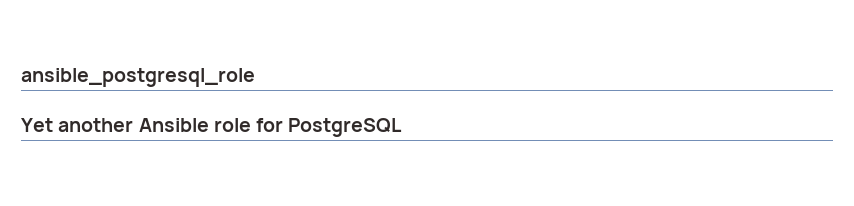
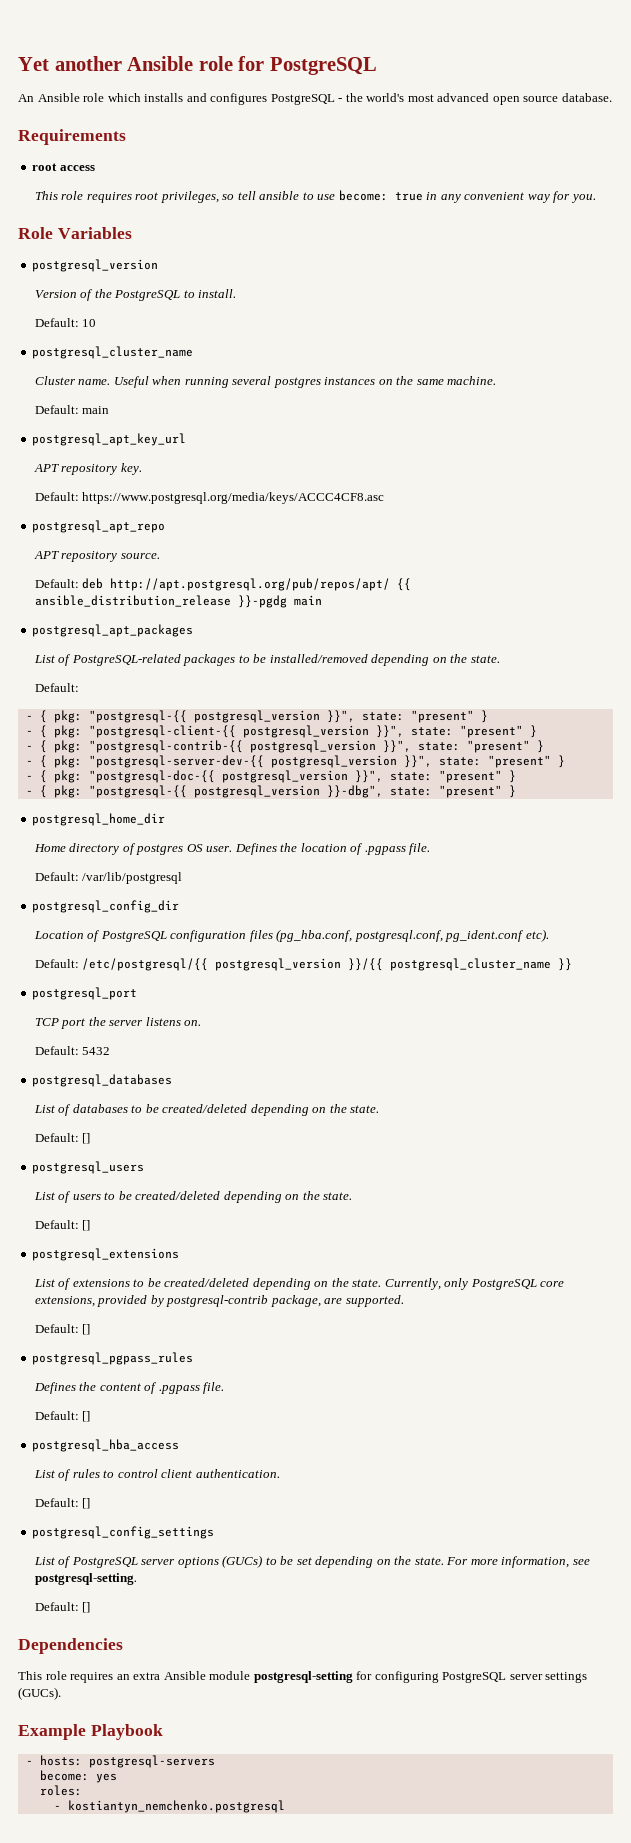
- ansible_postgresql_role
+ An Ansible role which installs and configures PostgreSQL - the world's most advanced open source database.
+ Requirements
+ root access
+ This role requires root privileges, so tell ansible to use become: true in any convenient way for you.
+ Role Variables
+ postgresql_version
+ Version of the PostgreSQL to install.
+ Default: 10
+ postgresql_cluster_name
+ Cluster name. Useful when running several postgres instances on the same machine.
+ Default: main
+ postgresql_apt_key_url
+ APT repository key.
+ Default: https://www.postgresql.org/media/keys/ACCC4CF8.asc
+ postgresql_apt_repo
+ APT repository source.
+ Default: deb http://apt.postgresql.org/pub/repos/apt/ {{ ansible_distribution_release }}-pgdg main
+ postgresql_apt_packages
+ List of PostgreSQL-related packages to be installed/removed depending on the state.
+ Default:
+ - { pkg: "postgresql-{{ postgresql_version }}", state: "present" }
+ - { pkg: "postgresql-client-{{ postgresql_version }}", state: "present" }
+ - { pkg: "postgresql-contrib-{{ postgresql_version }}", state: "present" }
+ - { pkg: "postgresql-server-dev-{{ postgresql_version }}", state: "present" }
+ - { pkg: "postgresql-doc-{{ postgresql_version }}", state: "present" }
+ - { pkg: "postgresql-{{ postgresql_version }}-dbg", state: "present" }
+ postgresql_home_dir
+ Home directory of postgres OS user. Defines the location of .pgpass file.
+ Default: /var/lib/postgresql
+ postgresql_config_dir
+ Location of PostgreSQL configuration files (pg_hba.conf, postgresql.conf, pg_ident.conf etc).
+ Default: /etc/postgresql/{{ postgresql_version }}/{{ postgresql_cluster_name }}
+ postgresql_port
+ TCP port the server listens on.
+ Default: 5432
+ postgresql_databases
+ List of databases to be created/deleted depending on the state.
+ Default: []
+ postgresql_users
+ List of users to be created/deleted depending on the state.
+ Default: []
+ postgresql_extensions
+ List of extensions to be created/deleted depending on the state. Currently, only PostgreSQL core extensions, provided by postgresql-contrib package, are supported.
+ Default: []
+ postgresql_pgpass_rules
+ Defines the content of .pgpass file.
+ Default: []
+ postgresql_hba_access
+ List of rules to control client authentication.
+ Default: []
+ postgresql_config_settings
+ List of PostgreSQL server options (GUCs) to be set depending on the state. For more information, see postgresql-setting.
+ Default: []
+ Dependencies
+ This role requires an extra Ansible module postgresql-setting for configuring PostgreSQL server settings (GUCs).
+ Example Playbook
+ - hosts: postgresql-servers
+ become: yes
+ roles:
+ - kostiantyn_nemchenko.postgresql

